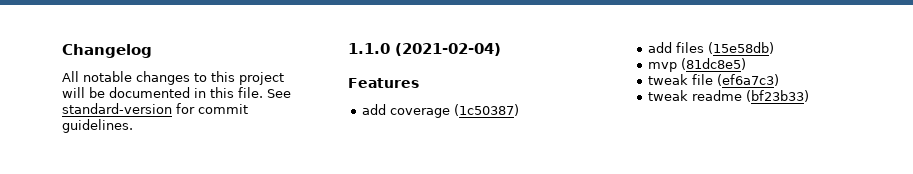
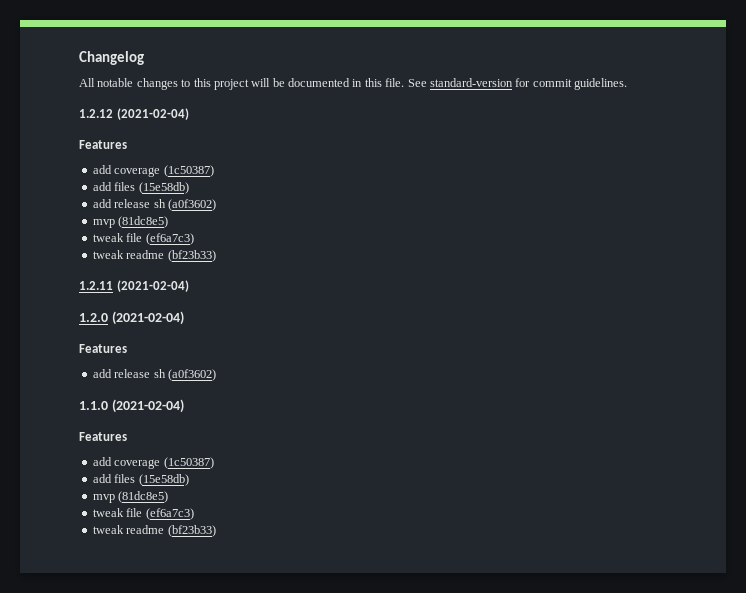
+ 1.2.12 (2021-02-04)
+ Features
+ add coverage (1c50387)
+ add files (15e58db)
+ add release sh (a0f3602)
+ mvp (81dc8e5)
+ tweak file (ef6a7c3)
+ tweak readme (bf23b33)
+ 1.2.11 (2021-02-04)
+ 1.2.0 (2021-02-04)
+ Features
+ add release sh (a0f3602)

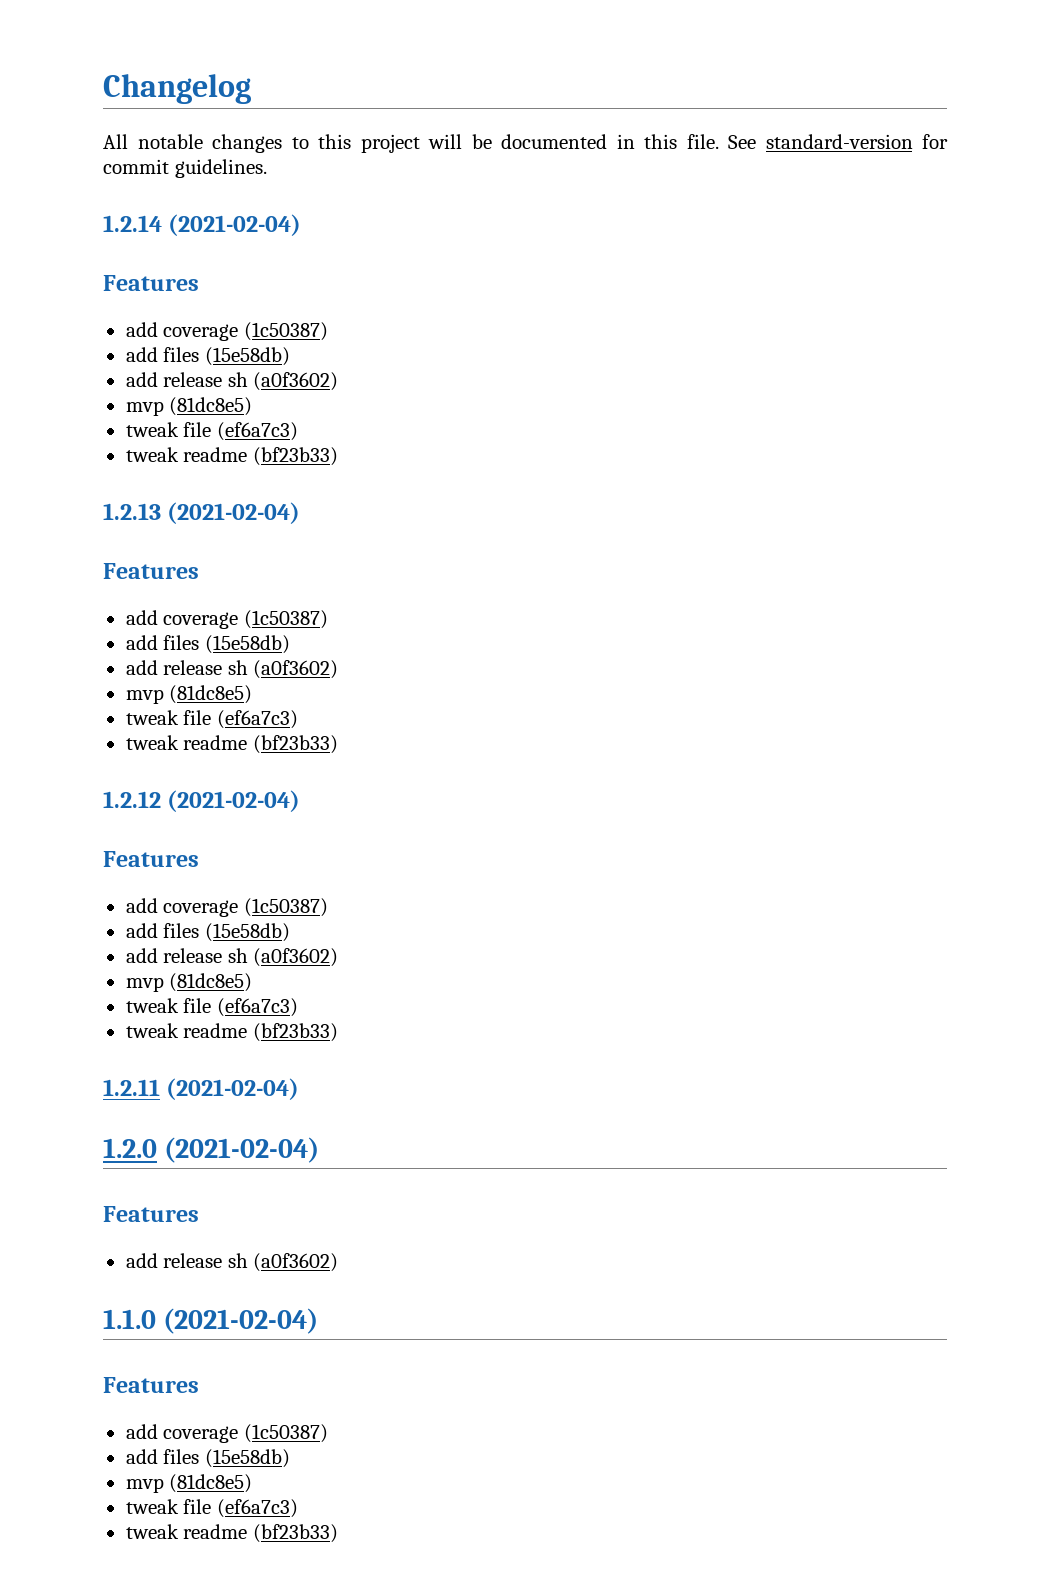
+ 1.2.14 (2021-02-04)
+ Features
+ add coverage (1c50387)
+ add files (15e58db)
+ add release sh (a0f3602)
+ mvp (81dc8e5)
+ tweak file (ef6a7c3)
+ tweak readme (bf23b33)
+ 1.2.13 (2021-02-04)
+ Features
+ add coverage (1c50387)
+ add files (15e58db)
+ add release sh (a0f3602)
+ mvp (81dc8e5)
+ tweak file (ef6a7c3)
+ tweak readme (bf23b33)

